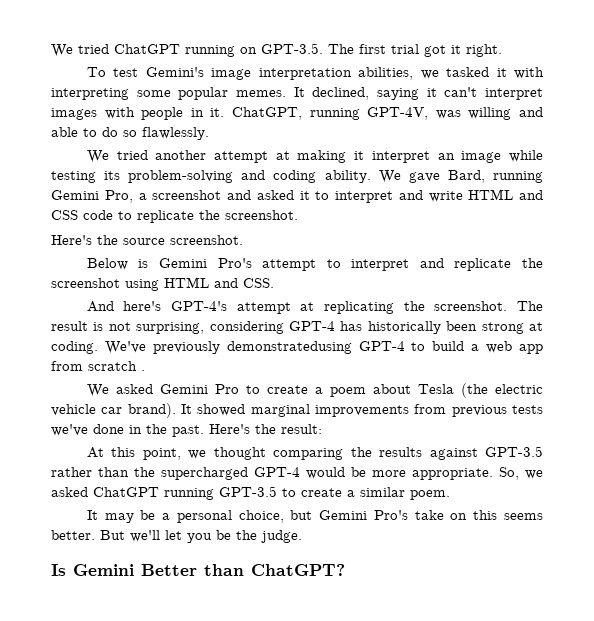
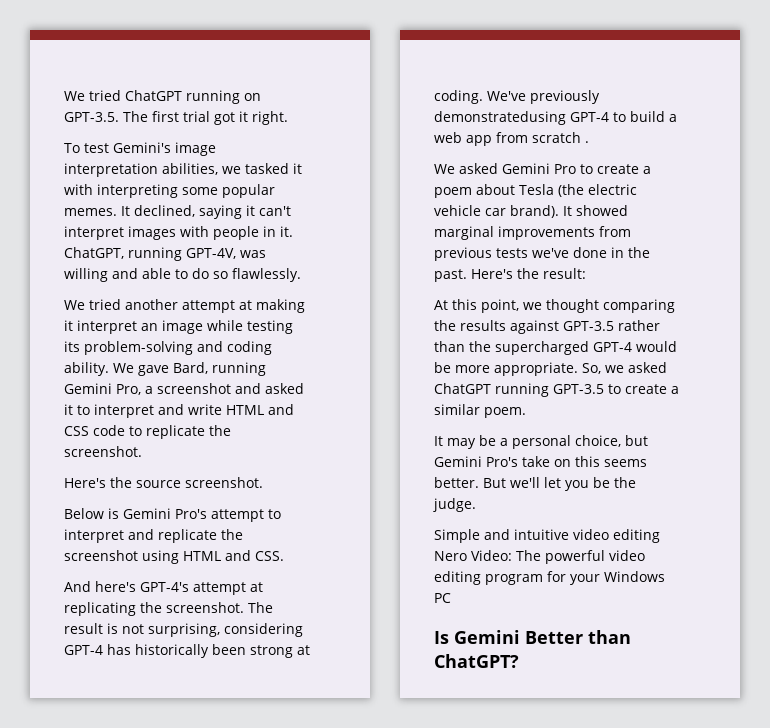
+ Simple and intuitive video editing Nero Video: The powerful video editing program for your Windows PC

